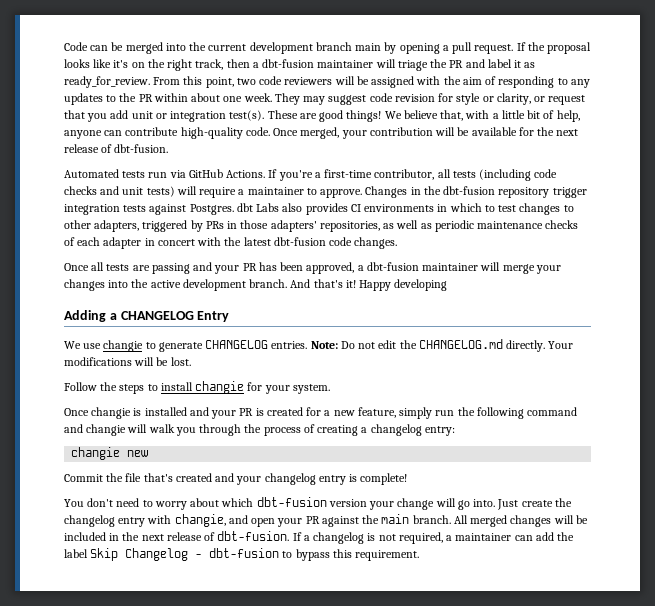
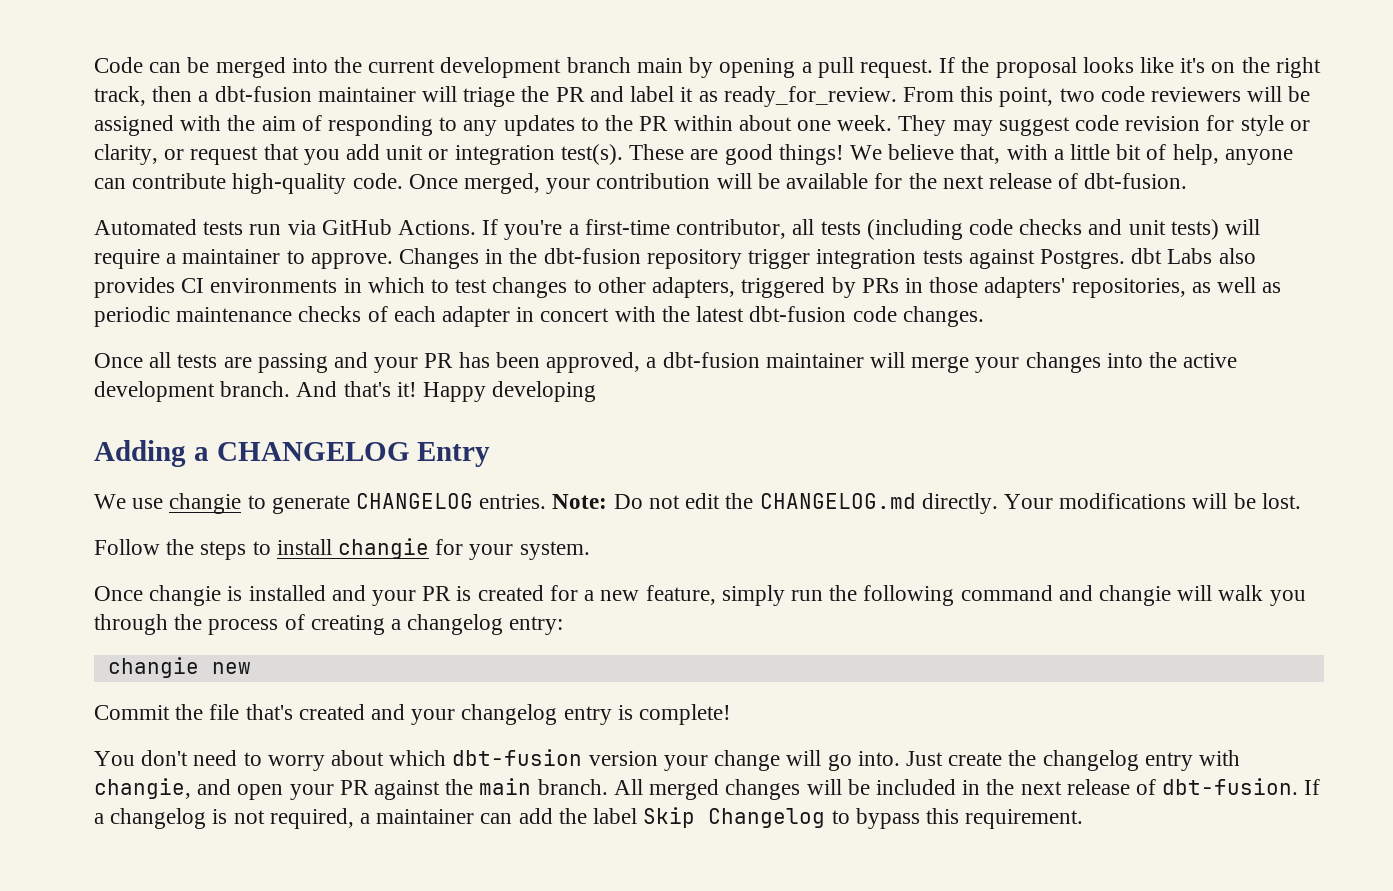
- If a changelog is not required, a maintainer can add the label Skip Changelog - dbt-fusion to bypass this requirement.
+ If a changelog is not required, a maintainer can add the label Skip Changelog to bypass this requirement.

